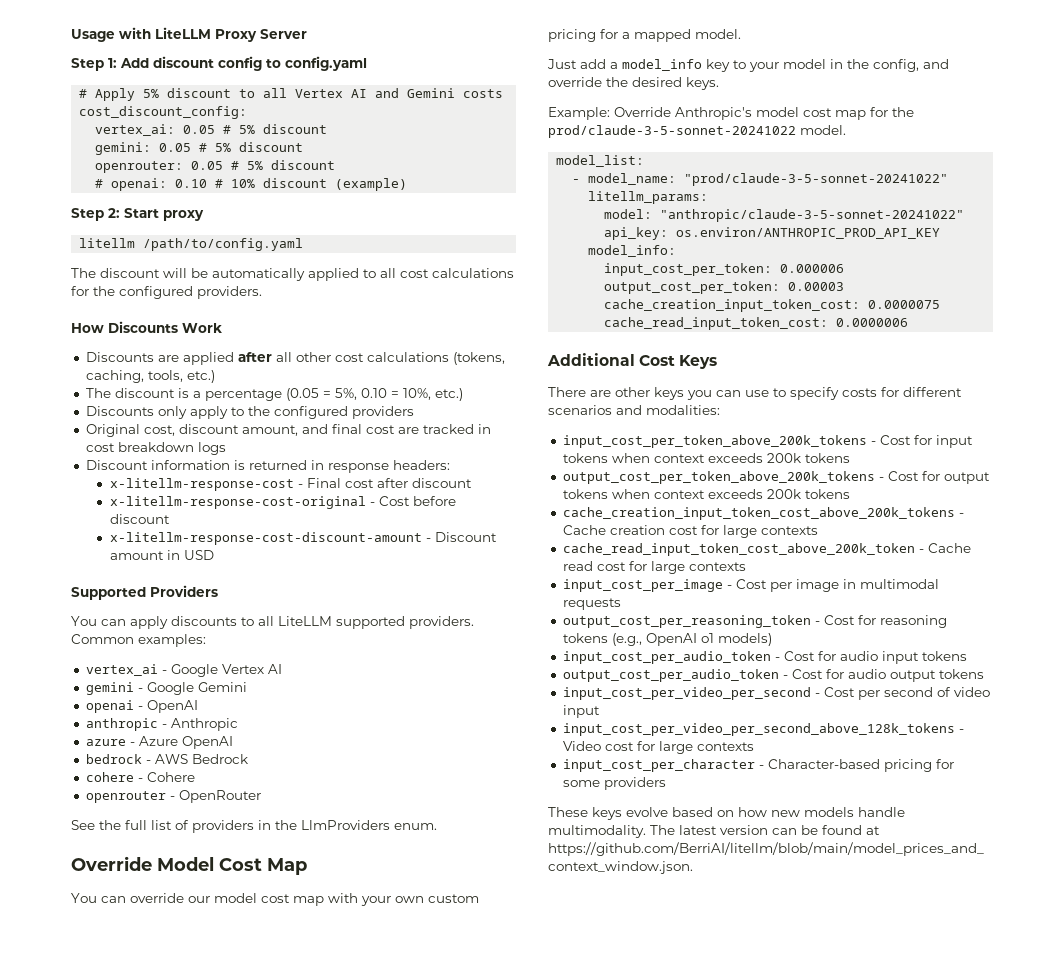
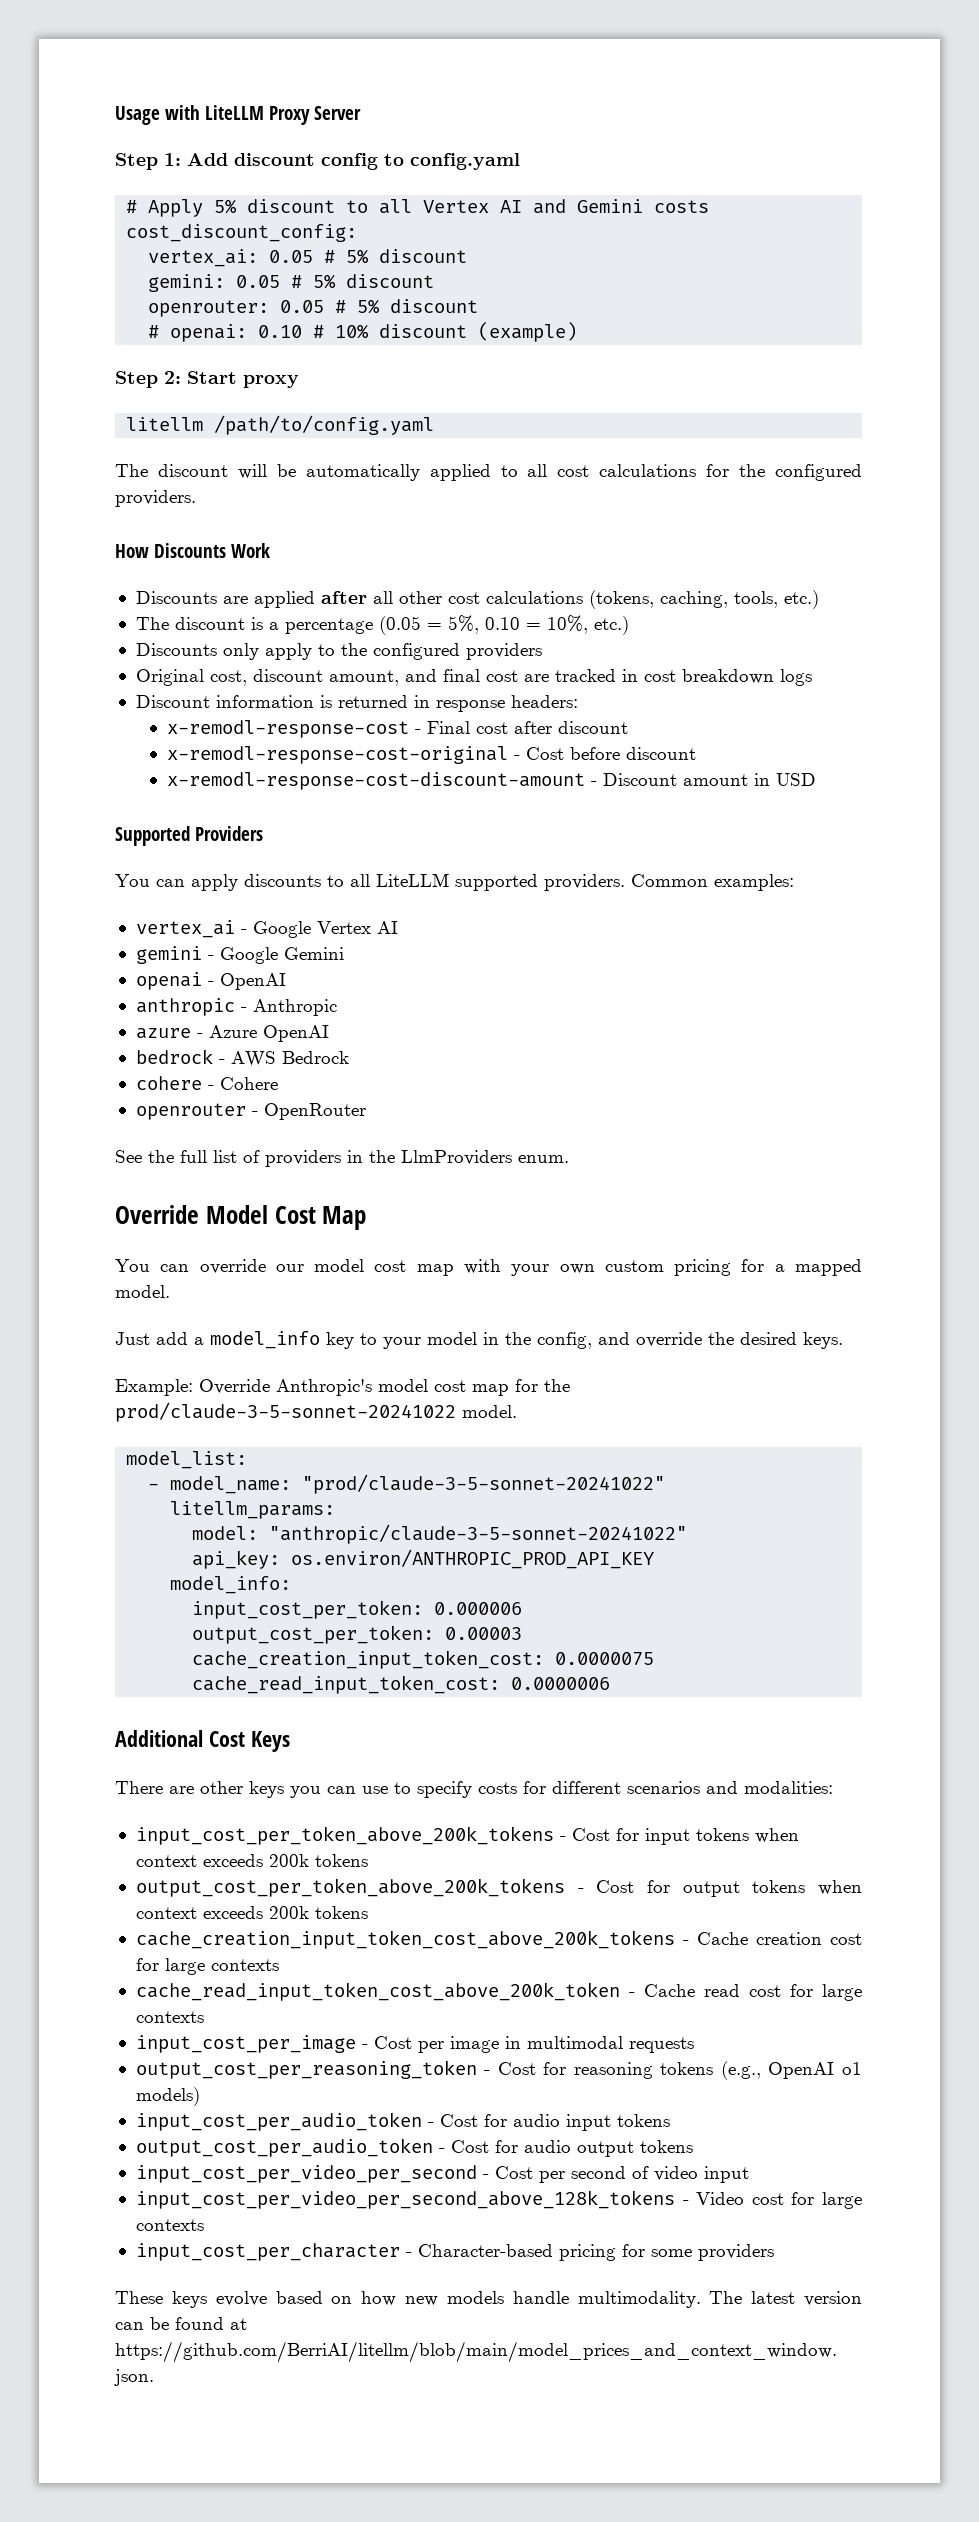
- x-litellm-response-cost - Final cost after discount
+ x-remodl-response-cost - Final cost after discount
- x-litellm-response-cost-original - Cost before discount
+ x-remodl-response-cost-original - Cost before discount
- x-litellm-response-cost-discount-amount - Discount amount in USD
+ x-remodl-response-cost-discount-amount - Discount amount in USD

